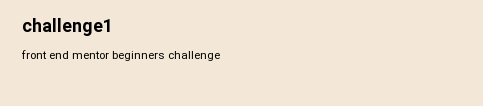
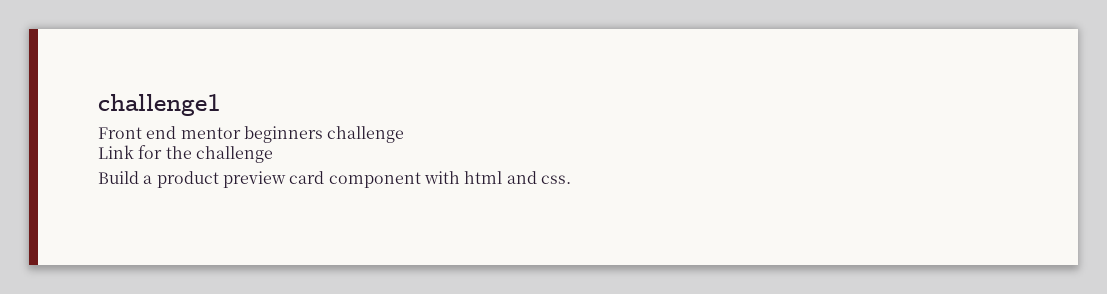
- front end mentor beginners challenge
+ Front end mentor beginners challenge
+ Link for the challenge
+ Build a product preview card component with html and css.

